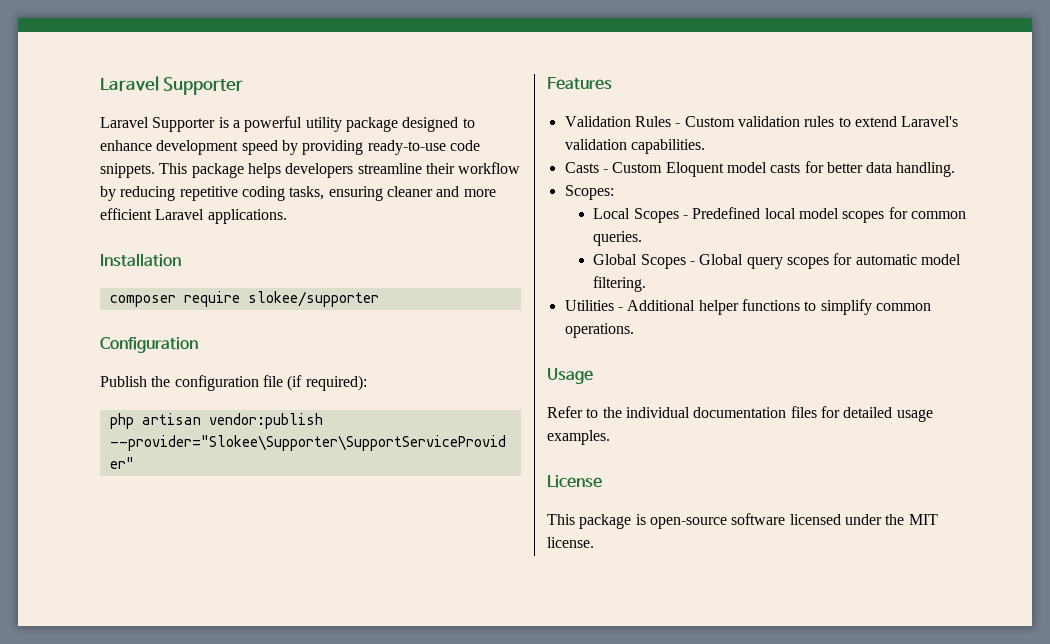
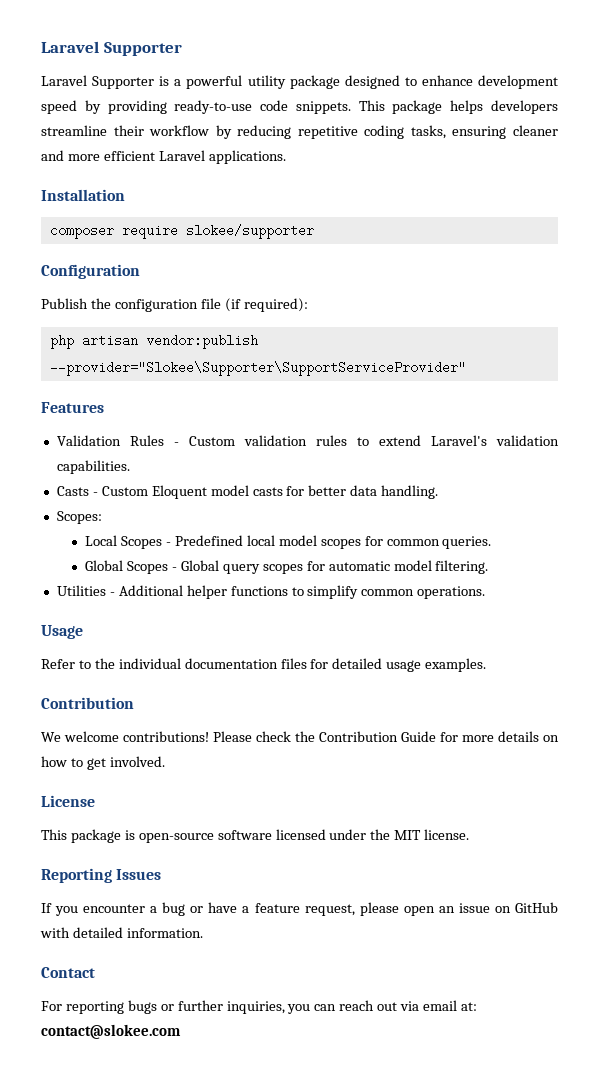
  Refer to the individual documentation files for detailed usage examples.
+ Contribution
+ We welcome contributions! Please check the Contribution Guide for more details on how to get involved.
+ Reporting Issues
+ If you encounter a bug or have a feature request, please open an issue on GitHub with detailed information.
+ Contact
+ For reporting bugs or further inquiries, you can reach out via email at: contact@slokee.com

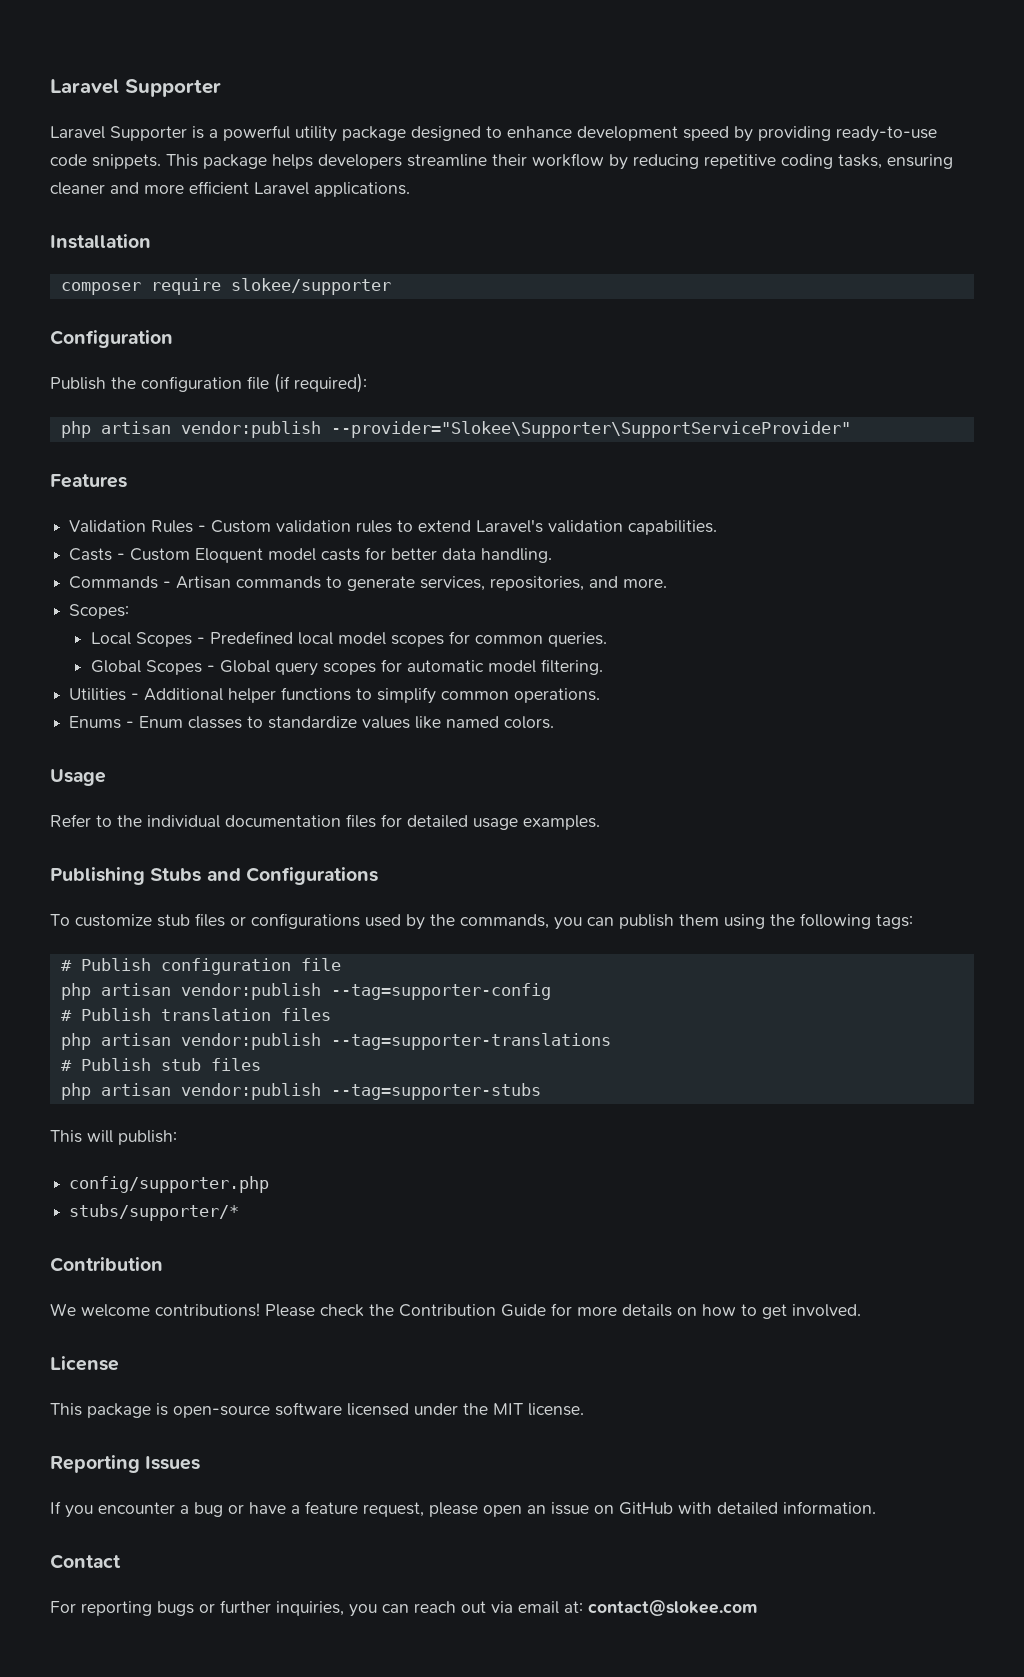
+ Commands - Artisan commands to generate services, repositories, and more.
+ Enums - Enum classes to standardize values like named colors.
+ Publishing Stubs and Configurations
+ To customize stub files or configurations used by the commands, you can publish them using the following tags:
+ # Publish configuration file
+ php artisan vendor:publish --tag=supporter-config
+ # Publish translation files
+ php artisan vendor:publish --tag=supporter-translations
+ # Publish stub files
+ php artisan vendor:publish --tag=supporter-stubs
+ This will publish:
+ config/supporter.php
+ stubs/supporter/*

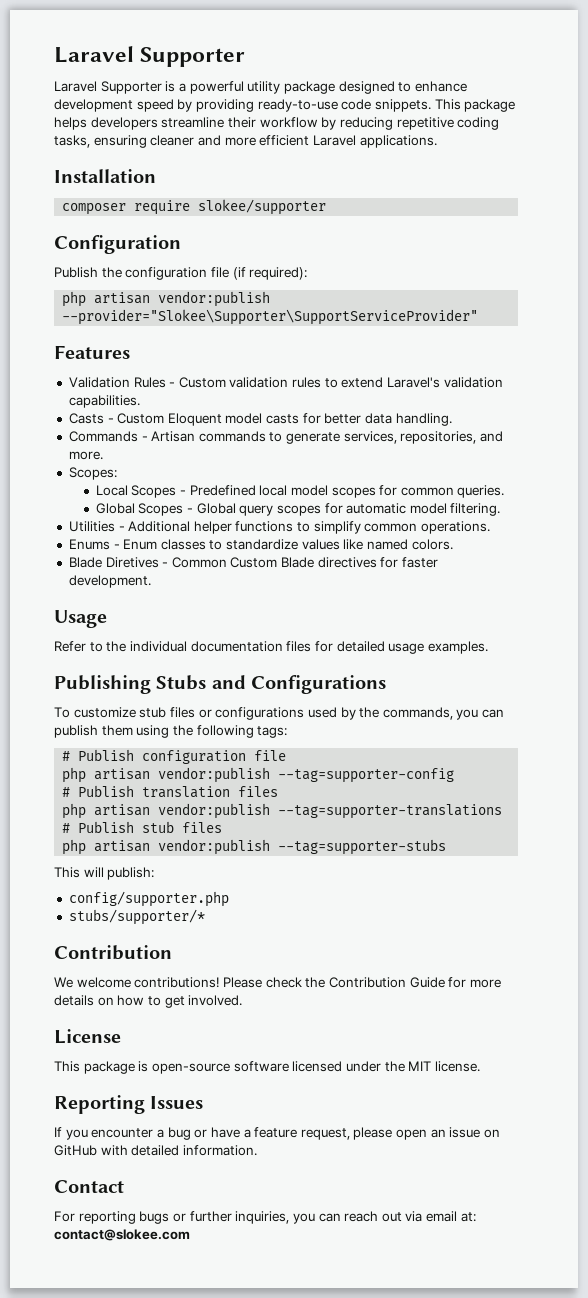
+ Blade Diretives - Common Custom Blade directives for faster development.

